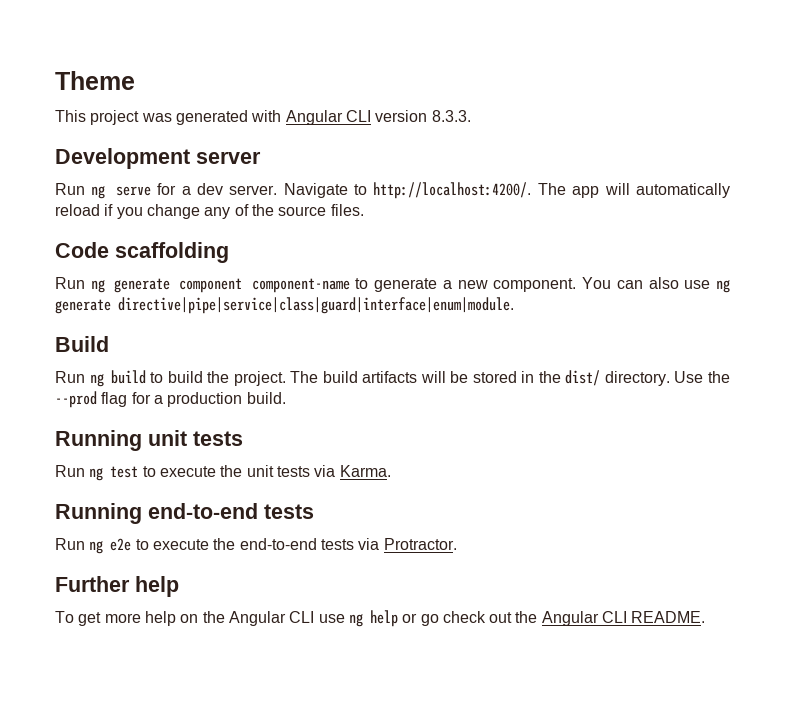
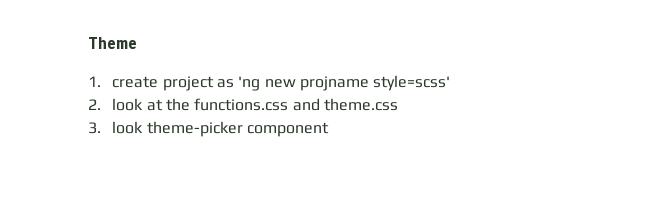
- This project was generated with Angular CLI version 8.3.3.
- Development server
- Run ng serve for a dev server. Navigate to http://localhost:4200/. The app will automatically reload if you change any of the source files.
- Code scaffolding
- Run ng generate component component-name to generate a new component. You can also use ng generate directive|pipe|service|class|guard|interface|enum|module.
- Build
- Run ng build to build the project. The build artifacts will be stored in the dist/ directory. Use the --prod flag for a production build.
- Running unit tests
- Run ng test to execute the unit tests via Karma.
- Running end-to-end tests
- Run ng e2e to execute the end-to-end tests via Protractor.
- Further help
- To get more help on the Angular CLI use ng help or go check out the Angular CLI README.
+ 1. create project as 'ng new projname style=scss'
+ 2. look at the functions.css and theme.css
+ 3. look theme-picker component

